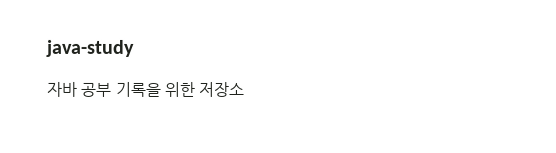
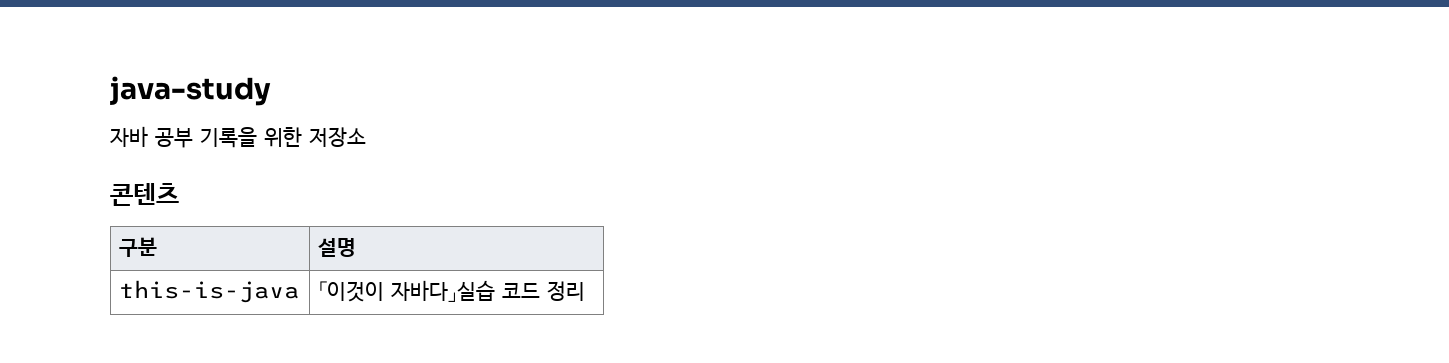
+ 콘텐츠
+ 구분 | 설명
+ this-is-java | 「이것이 자바다」실습 코드 정리

